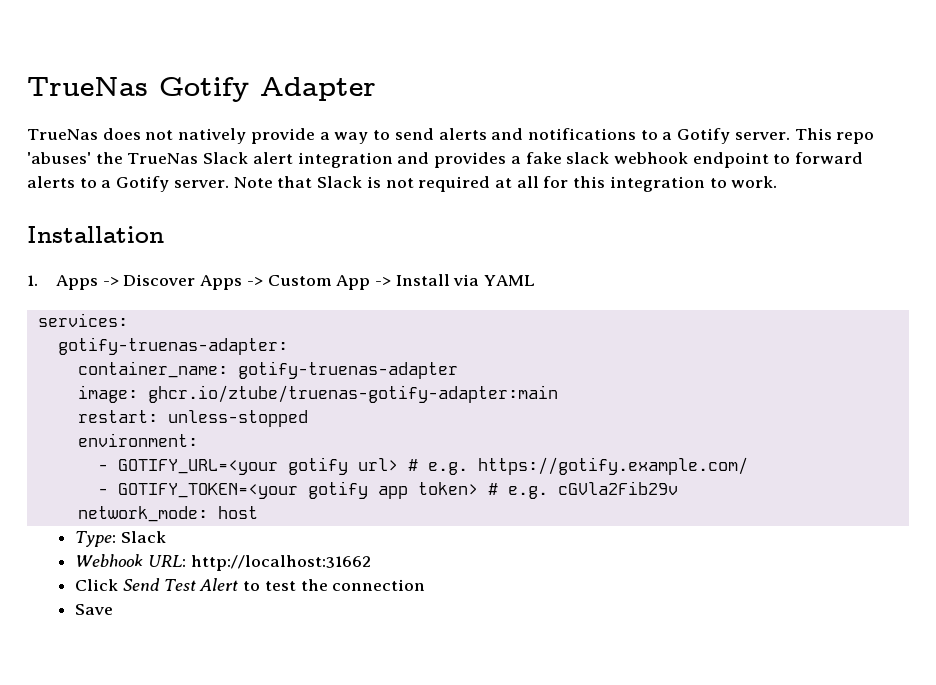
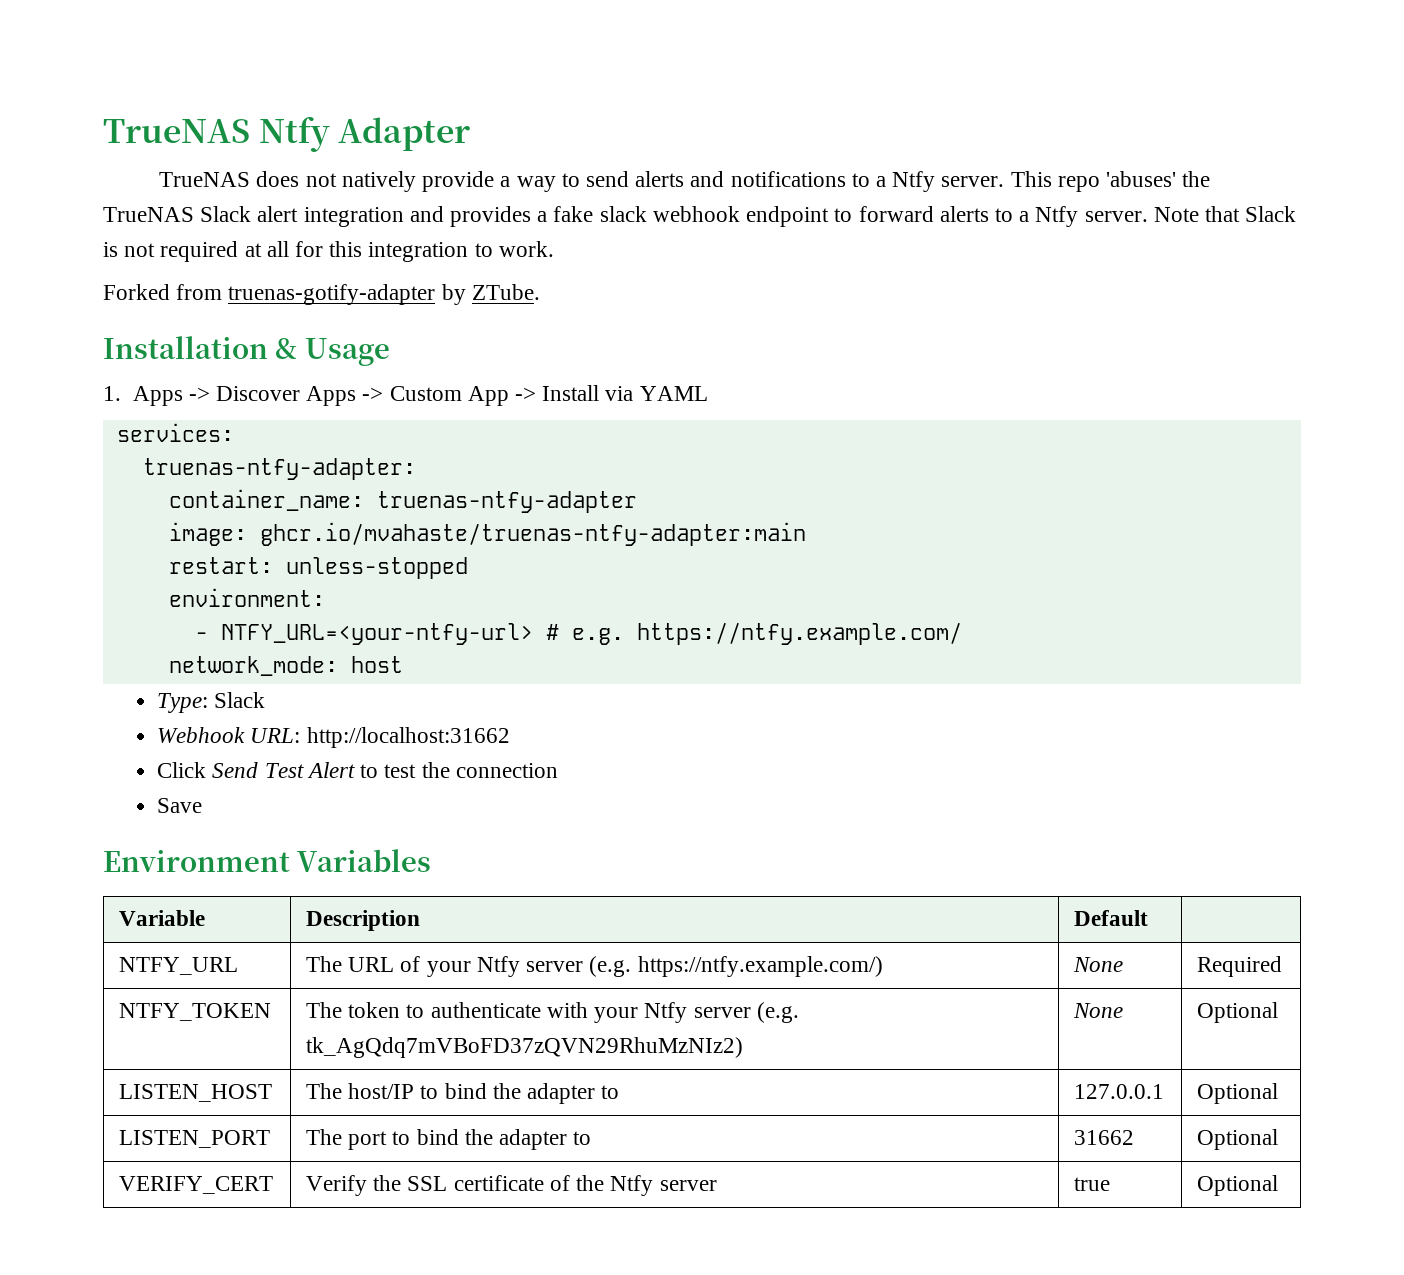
- TrueNas Gotify Adapter
+ TrueNAS Ntfy Adapter
- TrueNas does not natively provide a way to send alerts and notifications to a Gotify server.
+ TrueNAS does not natively provide a way to send alerts and notifications to a Ntfy server.
- This repo 'abuses' the TrueNas Slack alert integration and provides a fake slack webhook endpoint to forward alerts to a Gotify server.
+ This repo 'abuses' the TrueNAS Slack alert integration and provides a fake slack webhook endpoint to forward alerts to a Ntfy server.
+ Forked from truenas-gotify-adapter by ZTube.
- Installation
+ Installation & Usage
- gotify-truenas-adapter:
+ truenas-ntfy-adapter:
- container_name: gotify-truenas-adapter
+ container_name: truenas-ntfy-adapter
- image: ghcr.io/ztube/truenas-gotify-adapter:main
+ image: ghcr.io/mvahaste/truenas-ntfy-adapter:main
- - GOTIFY_URL=<your gotify url> # e.g. https://gotify.example.com/
- - GOTIFY_TOKEN=<your gotify app token> # e.g. cGVla2Fib29v
+ - NTFY_URL=<your-ntfy-url> # e.g. https://ntfy.example.com/
+ Environment Variables
+ Variable | Description | Default |
+ NTFY_URL | The URL of your Ntfy server (e.g. https://ntfy.example.com/) | None | Required
+ NTFY_TOKEN | The token to authenticate with your Ntfy server (e.g. tk_AgQdq7mVBoFD37zQVN29RhuMzNIz2) | None | Optional
+ LISTEN_HOST | The host/IP to bind the adapter to | 127.0.0.1 | Optional
+ LISTEN_PORT | The port to bind the adapter to | 31662 | Optional
+ VERIFY_CERT | Verify the SSL certificate of the Ntfy server | true | Optional

